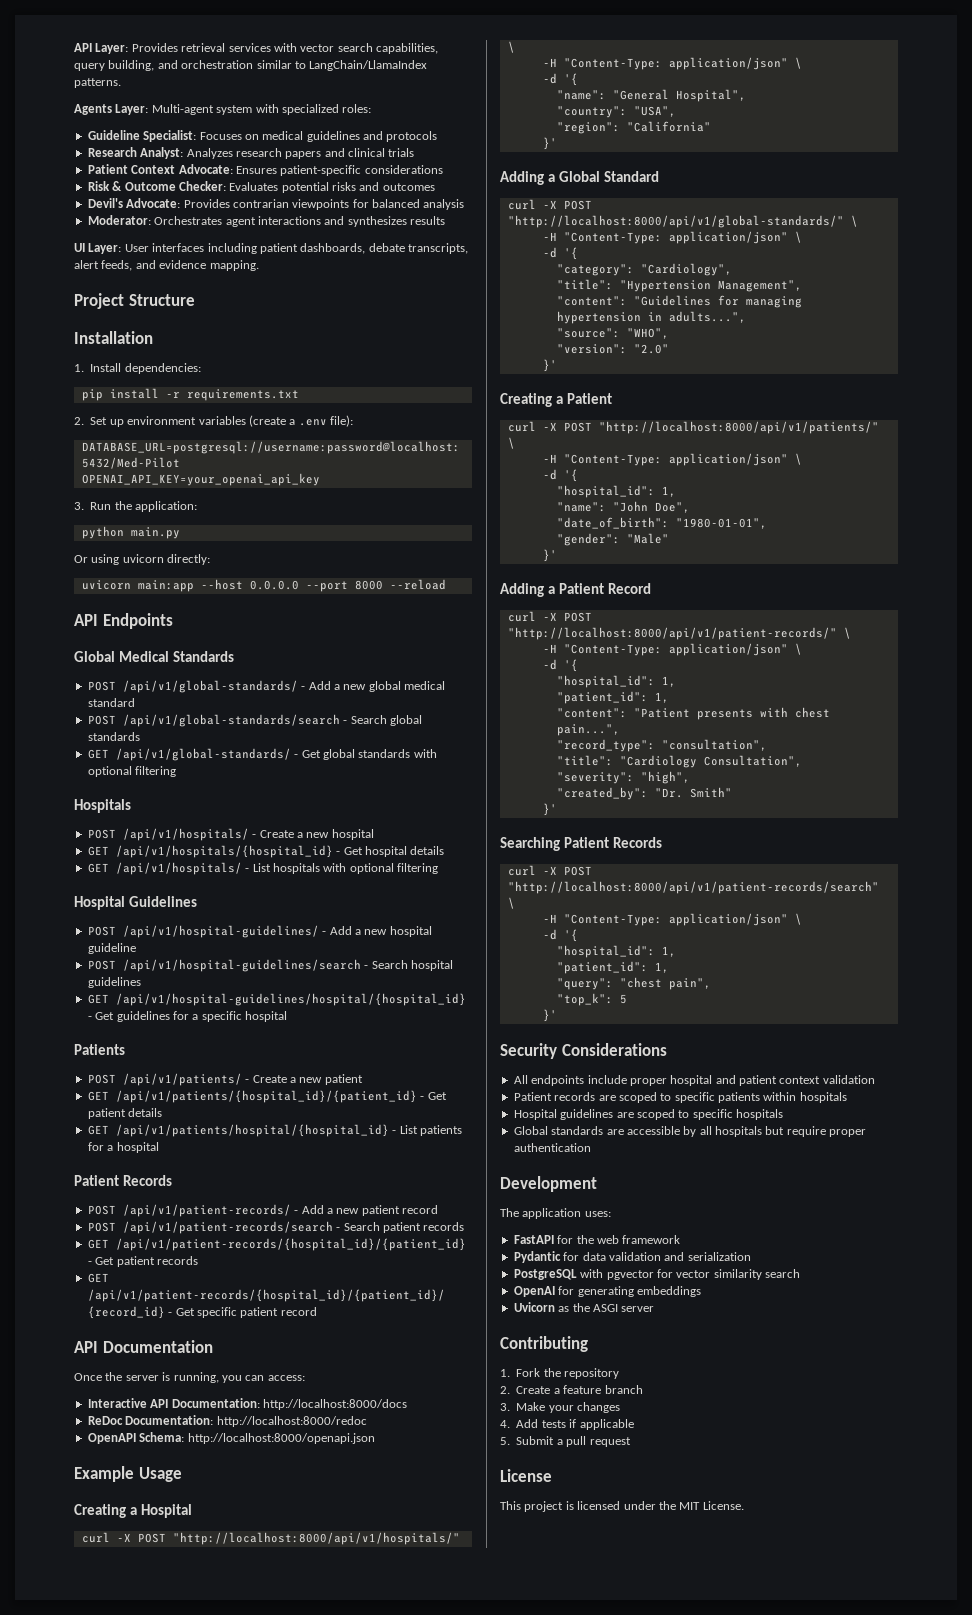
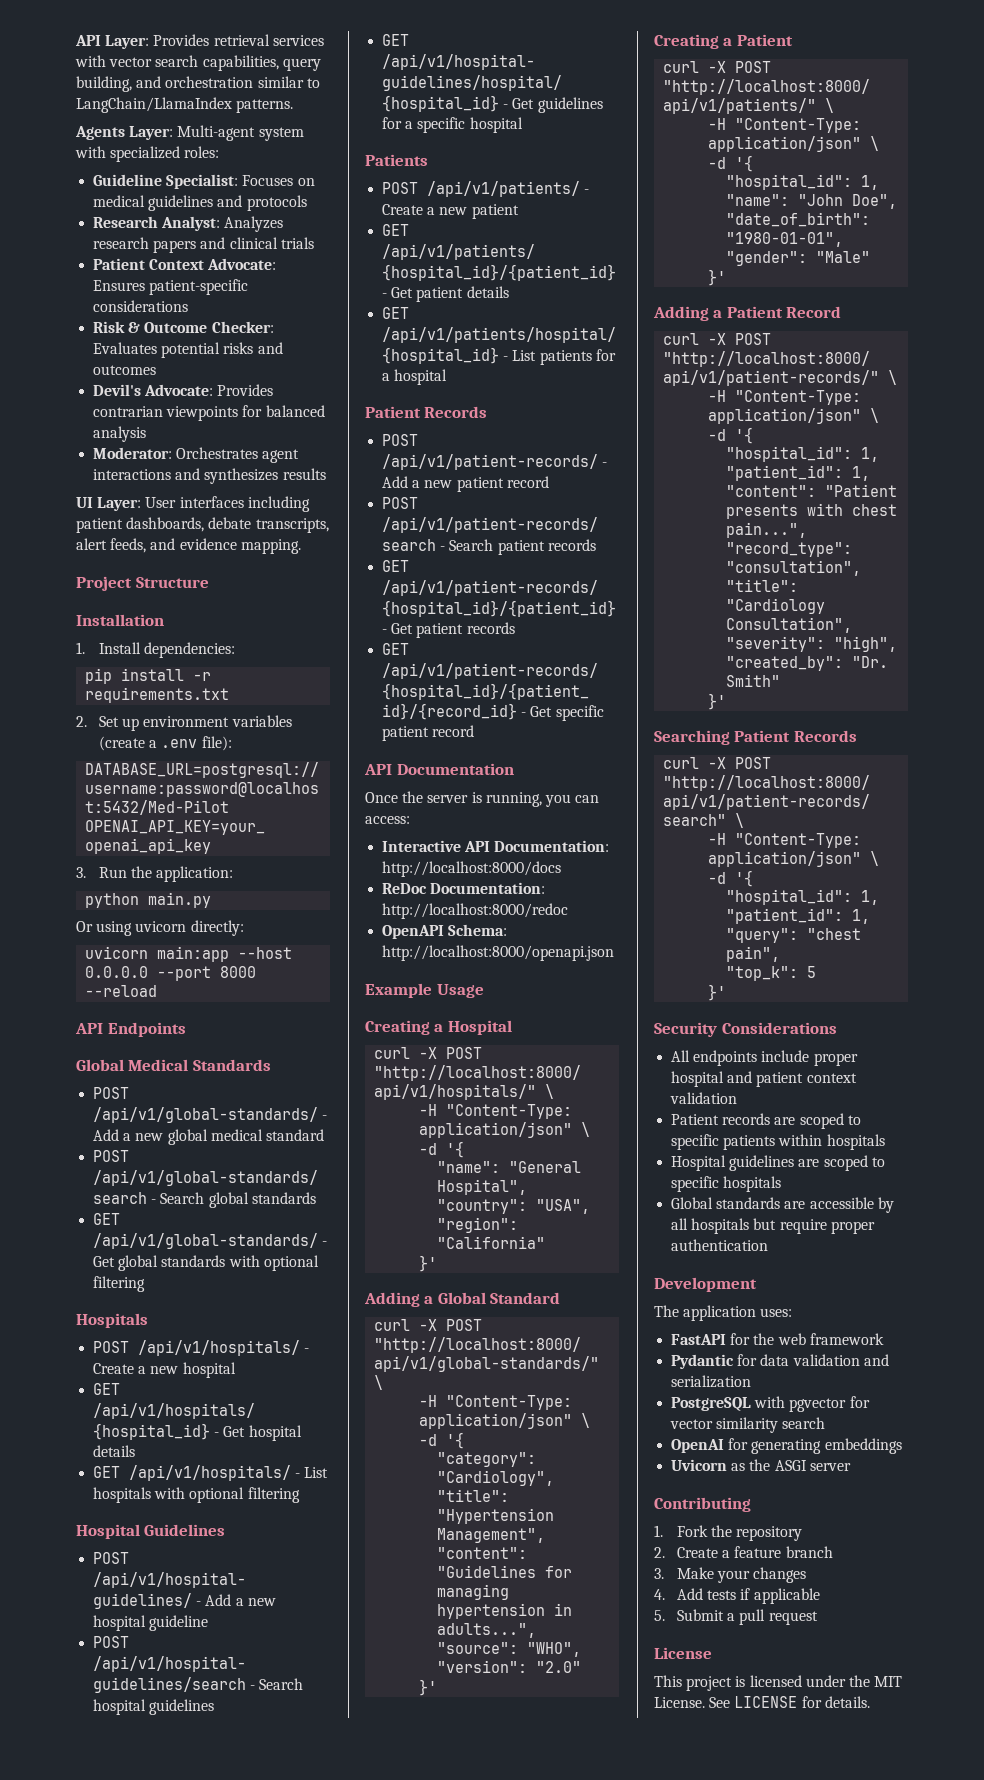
+ See LICENSE for details.

